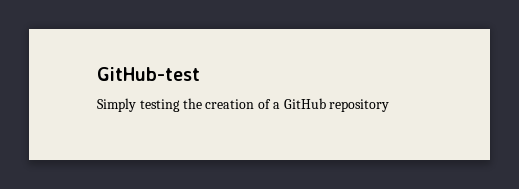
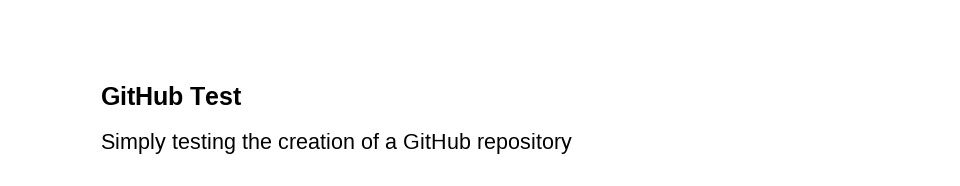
- GitHub-test
+ GitHub Test

